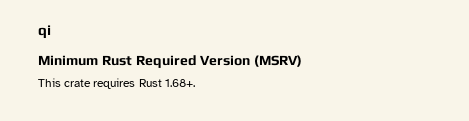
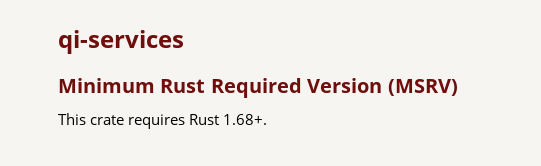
- qi
+ qi-services

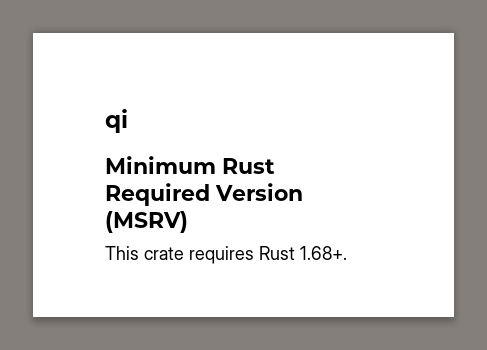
- qi-services
+ qi

